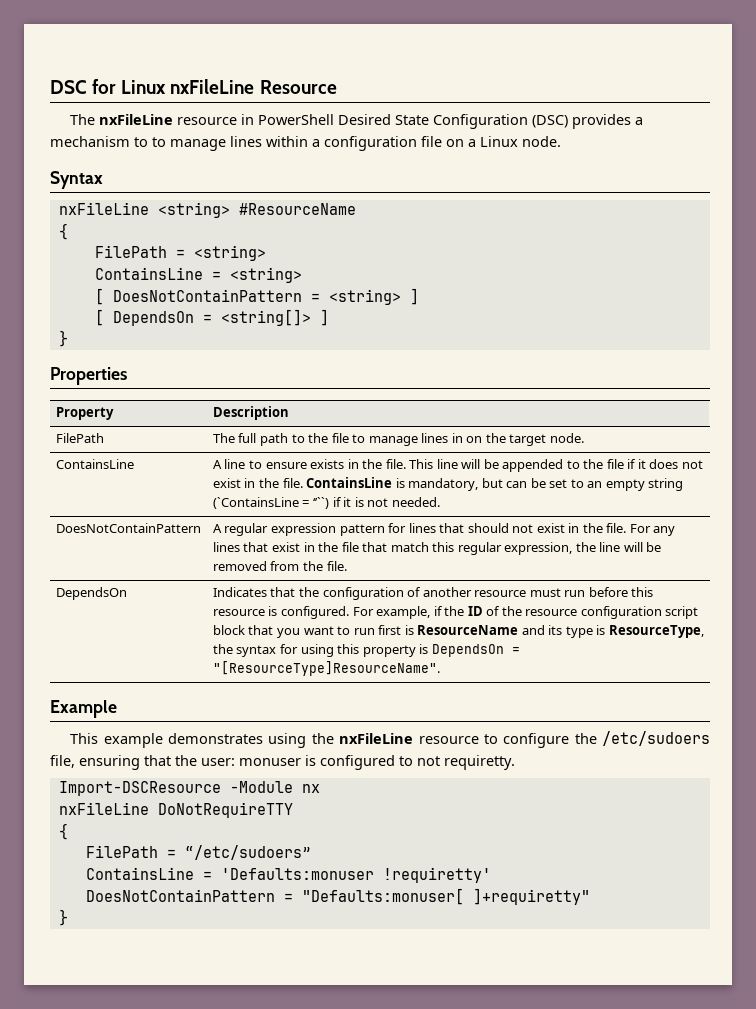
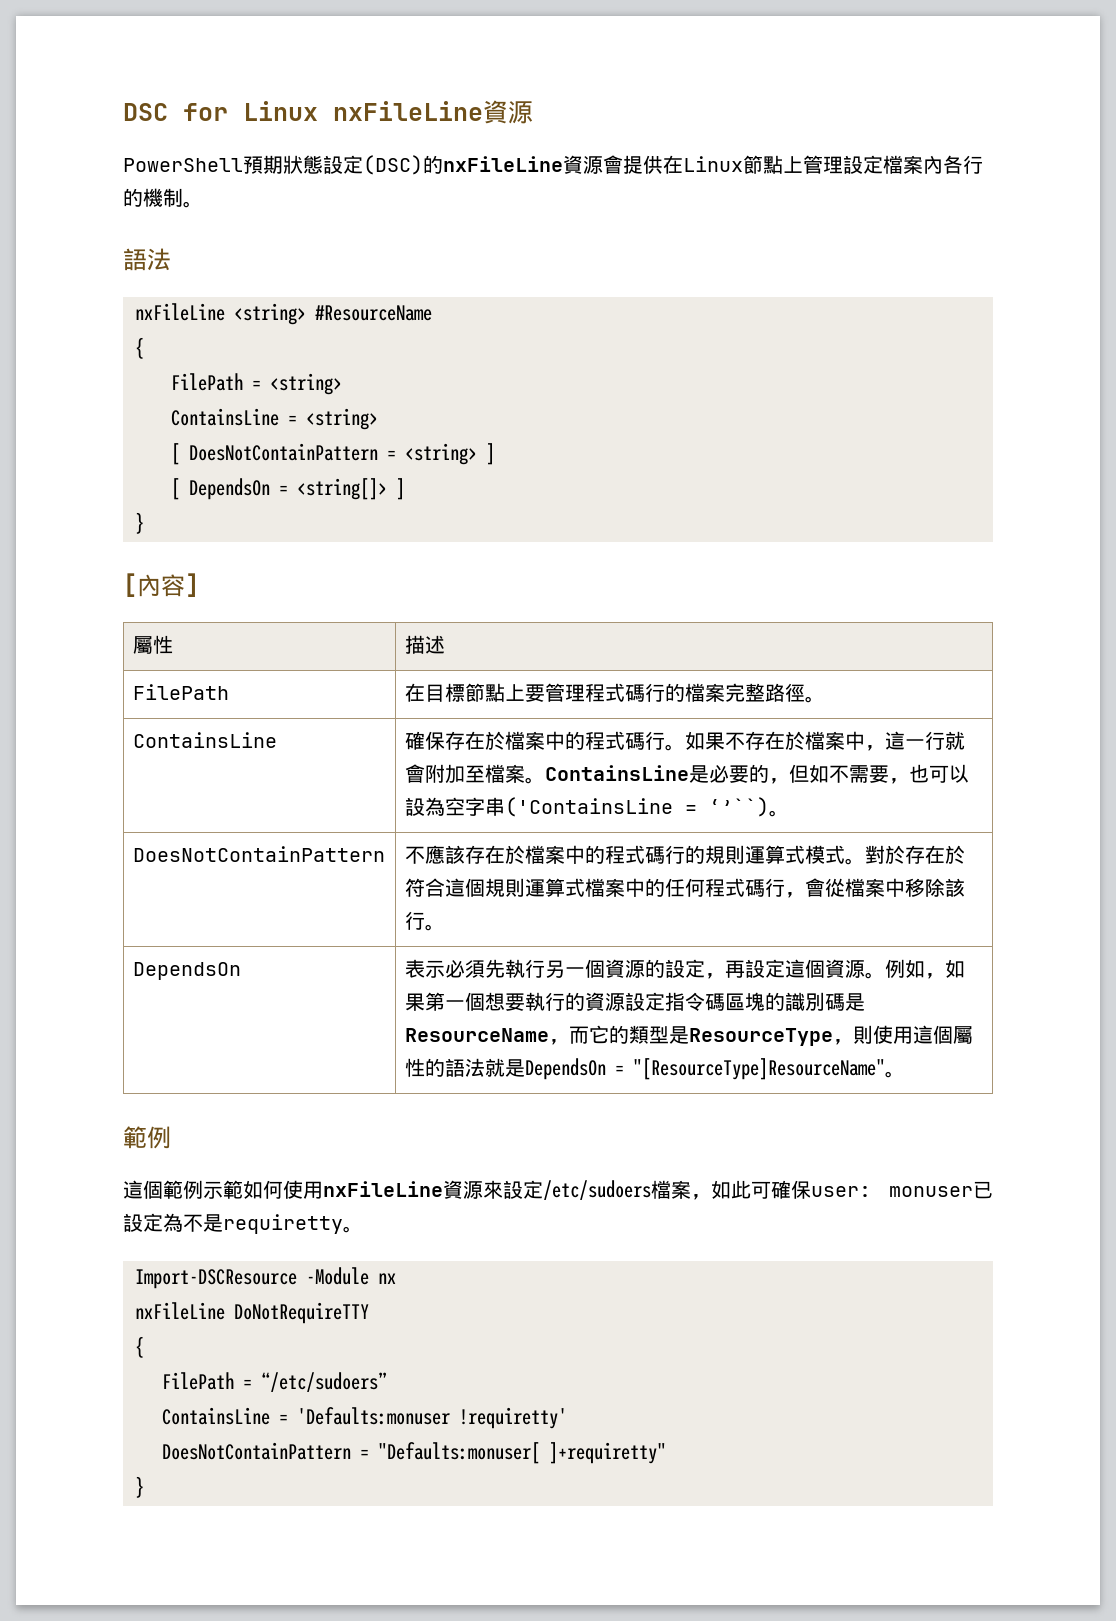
- DSC for Linux nxFileLine Resource
- The nxFileLine resource in PowerShell Desired State Configuration (DSC) provides a mechanism to to manage lines within a configuration file on a Linux node.
- Syntax
+ DSC for Linux nxFileLine資源
+ PowerShell預期狀態設定(DSC)的nxFileLine資源會提供在Linux節點上管理設定檔案內各行的機制。
+ 語法
- Properties
- Property | Description
- FilePath | The full path to the file to manage lines in on the target node.
- ContainsLine | A line to ensure exists in the file. This line will be appended to the file if it does not exist in the file. ContainsLine is mandatory, but can be set to an empty string (`ContainsLine = ‘’``) if it is not needed.
- DoesNotContainPattern | A regular expression pattern for lines that should not exist in the file. For any lines that exist in the file that match this regular expression, the line will be removed from the file.
- DependsOn | Indicates that the configuration of another resource must run before this resource is configured. For example, if the ID of the resource configuration script block that you want to run first is ResourceName and its type is ResourceType, the syntax for using this property is DependsOn = "[ResourceType]ResourceName".
- Example
- This example demonstrates using the nxFileLine resource to configure the /etc/sudoers file, ensuring that the user: monuser is configured to not requiretty.
+ [內容]
+ 屬性 | 描述
+ FilePath | 在目標節點上要管理程式碼行的檔案完整路徑。
+ ContainsLine | 確保存在於檔案中的程式碼行。如果不存在於檔案中，這一行就會附加至檔案。ContainsLine是必要的，但如不需要，也可以設為空字串('ContainsLine = ‘’``)。
+ DoesNotContainPattern | 不應該存在於檔案中的程式碼行的規則運算式模式。對於存在於符合這個規則運算式檔案中的任何程式碼行，會從檔案中移除該行。
+ DependsOn | 表示必須先執行另一個資源的設定，再設定這個資源。例如，如果第一個想要執行的資源設定指令碼區塊的識別碼是ResourceName，而它的類型是ResourceType，則使用這個屬性的語法就是DependsOn = "[ResourceType]ResourceName"。
+ 範例
+ 這個範例示範如何使用nxFileLine資源來設定/etc/sudoers檔案，如此可確保user: monuser已設定為不是requiretty。

